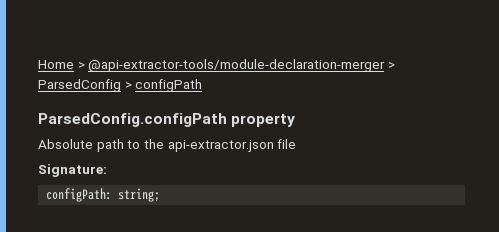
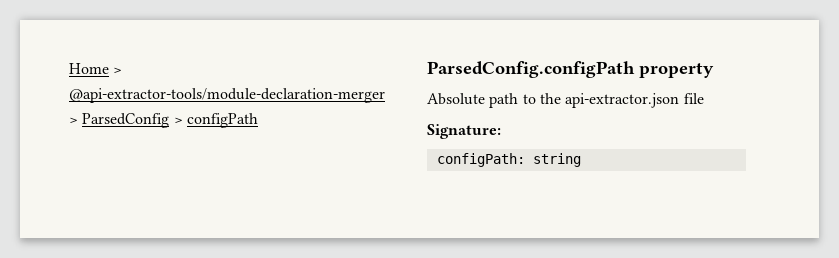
- configPath: string;
+ configPath: string

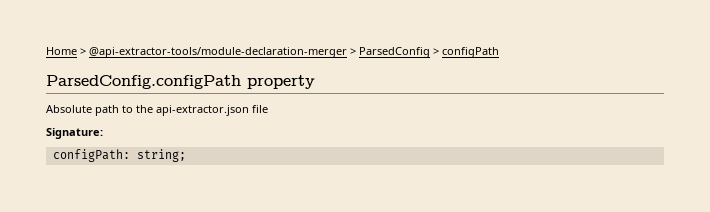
- configPath: string
+ configPath: string;

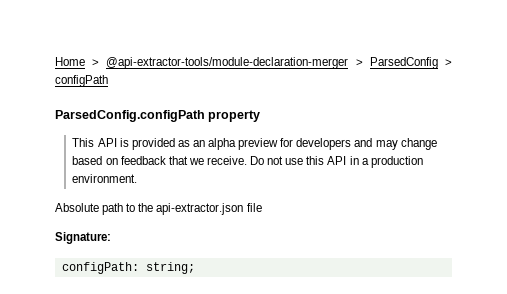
+ This API is provided as an alpha preview for developers and may change based on feedback that we receive. Do not use this API in a production environment.

